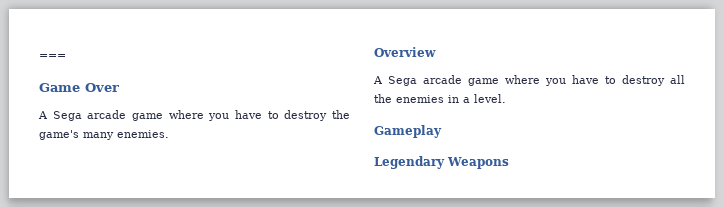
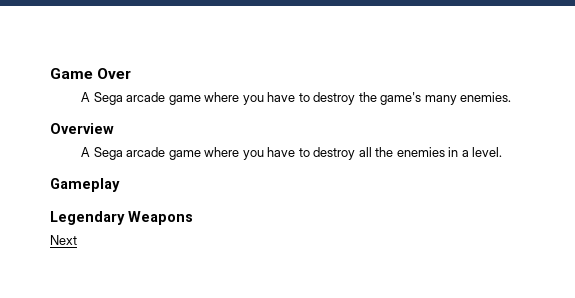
- ===
+ Next

